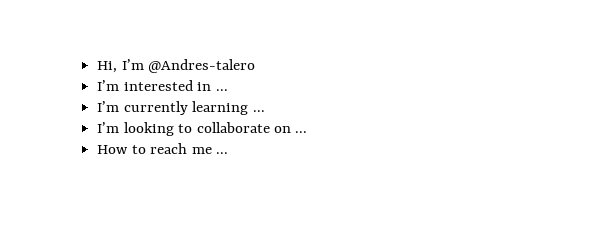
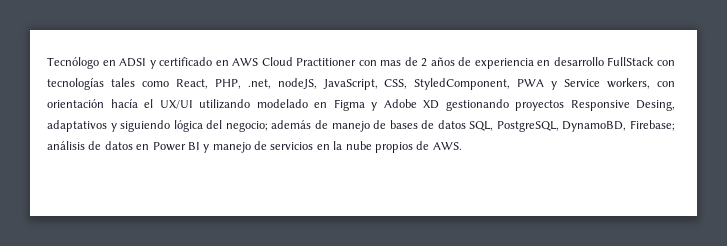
- Hi, I’m @Andres-talero
- I’m interested in ...
- I’m currently learning ...
- I’m looking to collaborate on ...
- How to reach me ...
+ Tecnólogo en ADSI y certificado en AWS Cloud Practitioner con mas de 2 años de experiencia en desarrollo FullStack con tecnologías tales como React, PHP, .net, nodeJS, JavaScript, CSS, StyledComponent, PWA y Service workers, con orientación hacía el UX/UI utilizando modelado en Figma y Adobe XD gestionando proyectos Responsive Desing, adaptativos y siguiendo lógica del negocio; además de manejo de bases de datos SQL, PostgreSQL, DynamoBD, Firebase; análisis de datos en Power BI y manejo de servicios en la nube propios de AWS.

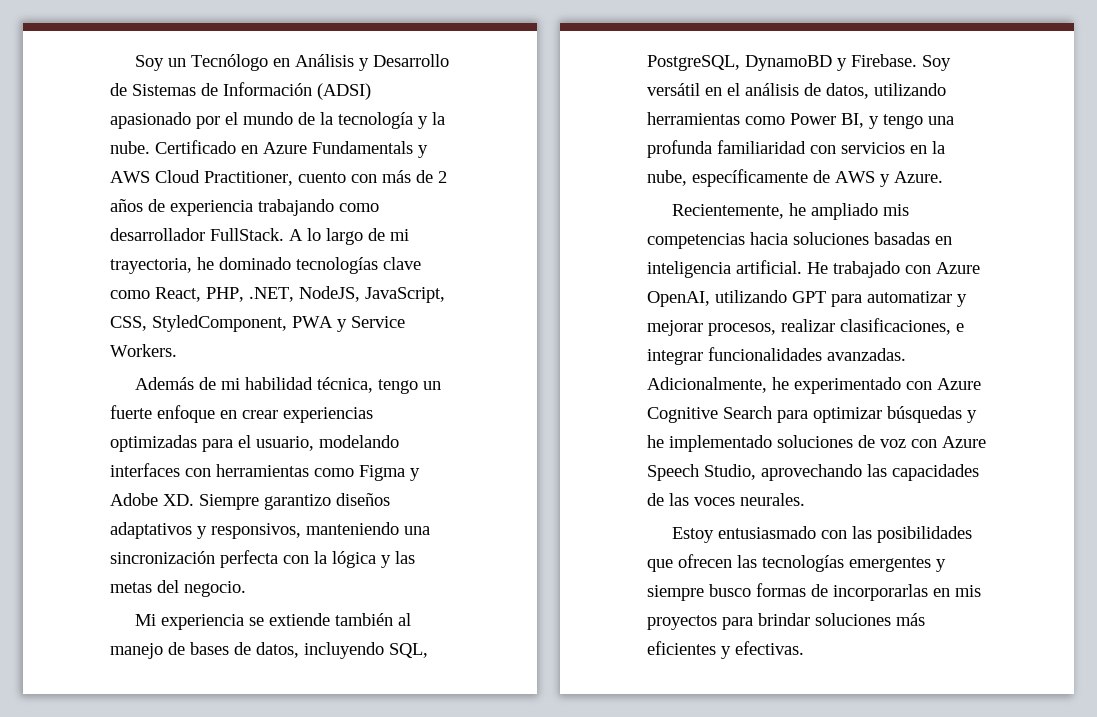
- Tecnólogo en ADSI y certificado en AWS Cloud Practitioner con mas de 2 años de experiencia en desarrollo FullStack con tecnologías tales como React, PHP, .net, nodeJS, JavaScript, CSS, StyledComponent, PWA y Service workers, con orientación hacía el UX/UI utilizando modelado en Figma y Adobe XD gestionando proyectos Responsive Desing, adaptativos y siguiendo lógica del negocio; además de manejo de bases de datos SQL, PostgreSQL, DynamoBD, Firebase; análisis de datos en Power BI y manejo de servicios en la nube propios de AWS.
+ Soy un Tecnólogo en Análisis y Desarrollo de Sistemas de Información (ADSI) apasionado por el mundo de la tecnología y la nube. Certificado en Azure Fundamentals y AWS Cloud Practitioner, cuento con más de 2 años de experiencia trabajando como desarrollador FullStack. A lo largo de mi trayectoria, he dominado tecnologías clave como React, PHP, .NET, NodeJS, JavaScript, CSS, StyledComponent, PWA y Service Workers.
+ Además de mi habilidad técnica, tengo un fuerte enfoque en crear experiencias optimizadas para el usuario, modelando interfaces con herramientas como Figma y Adobe XD. Siempre garantizo diseños adaptativos y responsivos, manteniendo una sincronización perfecta con la lógica y las metas del negocio.
+ Mi experiencia se extiende también al manejo de bases de datos, incluyendo SQL, PostgreSQL, DynamoBD y Firebase. Soy versátil en el análisis de datos, utilizando herramientas como Power BI, y tengo una profunda familiaridad con servicios en la nube, específicamente de AWS y Azure.
+ Recientemente, he ampliado mis competencias hacia soluciones basadas en inteligencia artificial. He trabajado con Azure OpenAI, utilizando GPT para automatizar y mejorar procesos, realizar clasificaciones, e integrar funcionalidades avanzadas. Adicionalmente, he experimentado con Azure Cognitive Search para optimizar búsquedas y he implementado soluciones de voz con Azure Speech Studio, aprovechando las capacidades de las voces neurales.
+ Estoy entusiasmado con las posibilidades que ofrecen las tecnologías emergentes y siempre busco formas de incorporarlas en mis proyectos para brindar soluciones más eficientes y efectivas.

